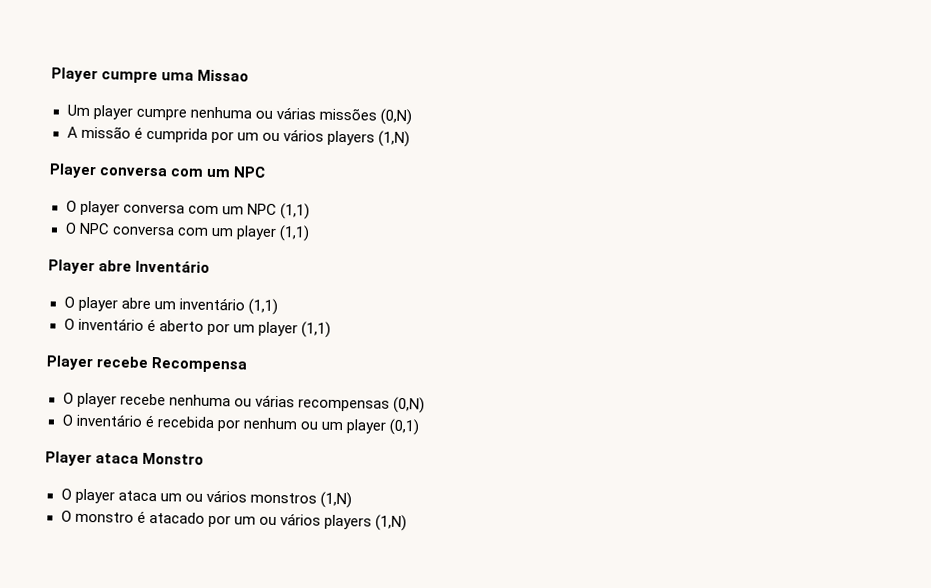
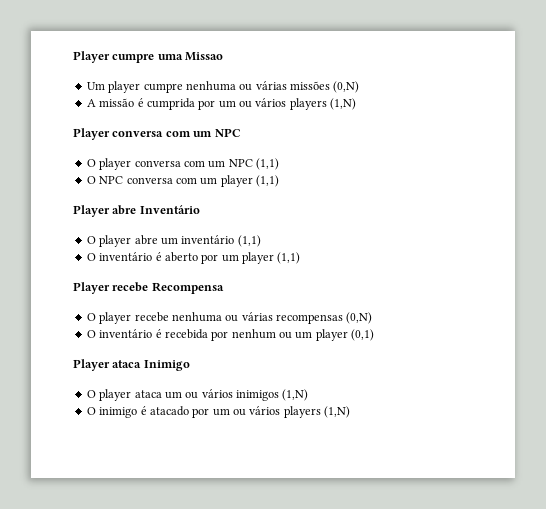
- Player ataca Monstro
+ Player ataca Inimigo
- O player ataca um ou vários monstros (1,N)
+ O player ataca um ou vários inimigos (1,N)
- O monstro é atacado por um ou vários players (1,N)
+ O inimigo é atacado por um ou vários players (1,N)

